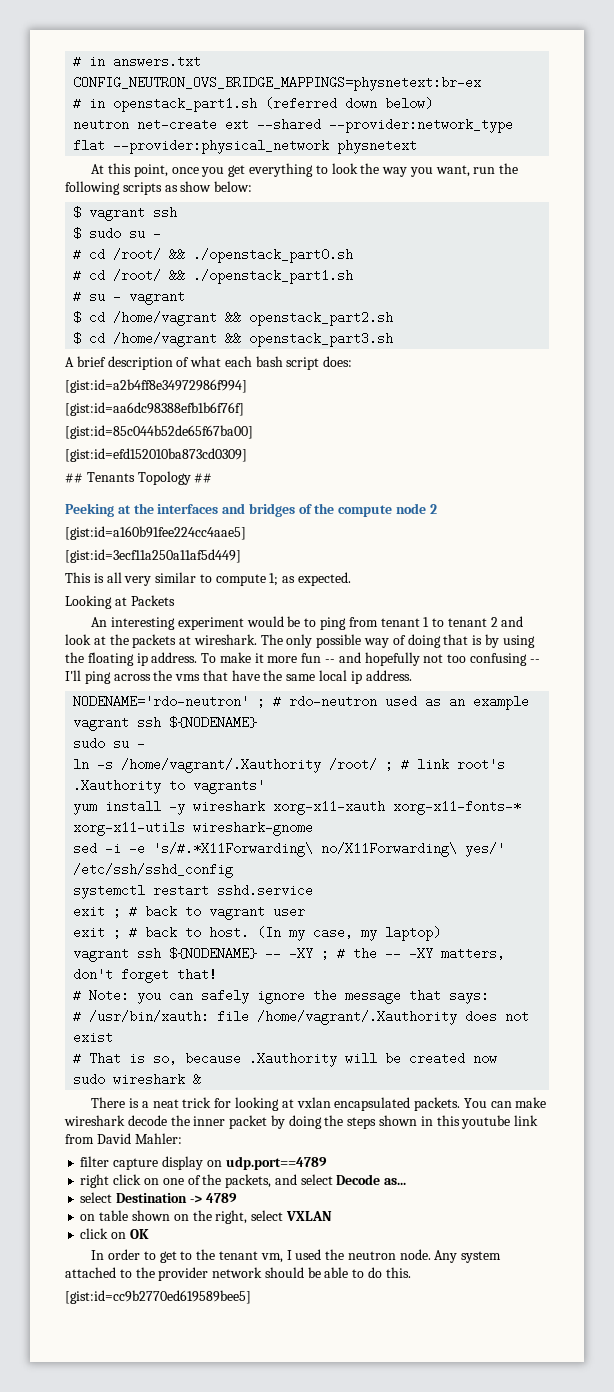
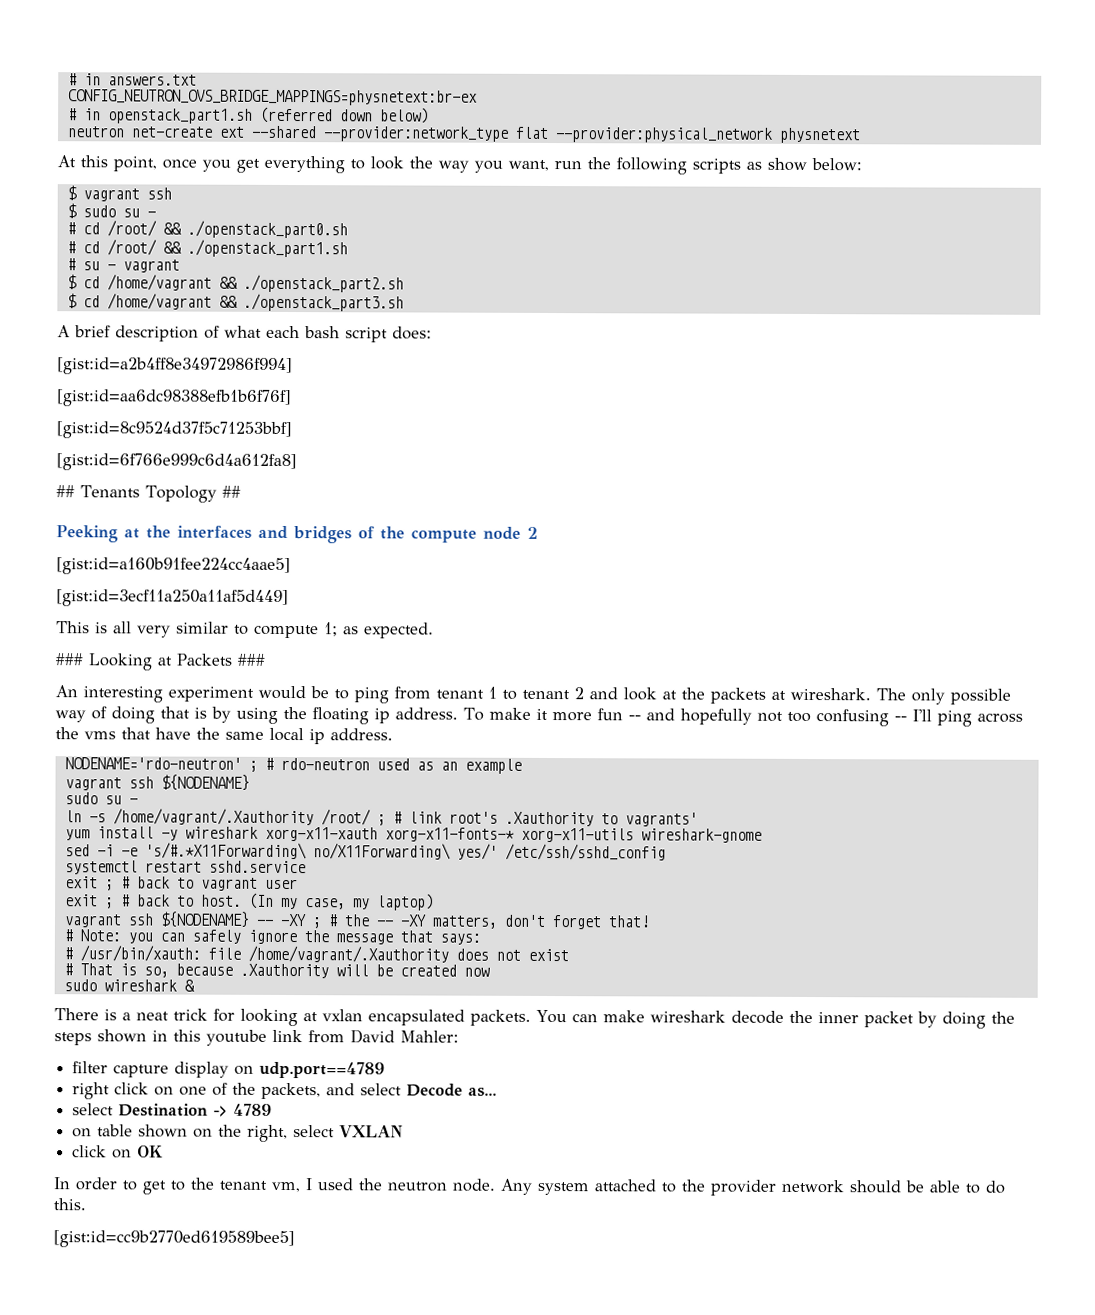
- $ cd /home/vagrant && openstack_part2.sh
- $ cd /home/vagrant && openstack_part3.sh
+ $ cd /home/vagrant && ./openstack_part2.sh
+ $ cd /home/vagrant && ./openstack_part3.sh
- [gist:id=85c044b52de65f67ba00]
- [gist:id=efd152010ba873cd0309]
+ [gist:id=8c9524d37f5c71253bbf]
+ [gist:id=6f766e999c6d4a612fa8]
- Looking at Packets
+ ### Looking at Packets ###

